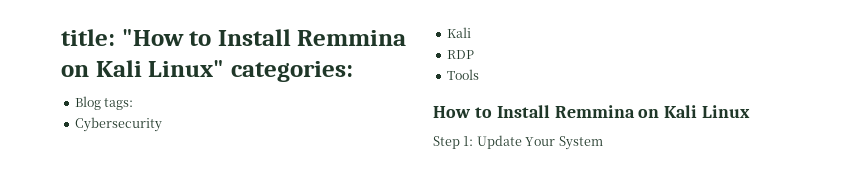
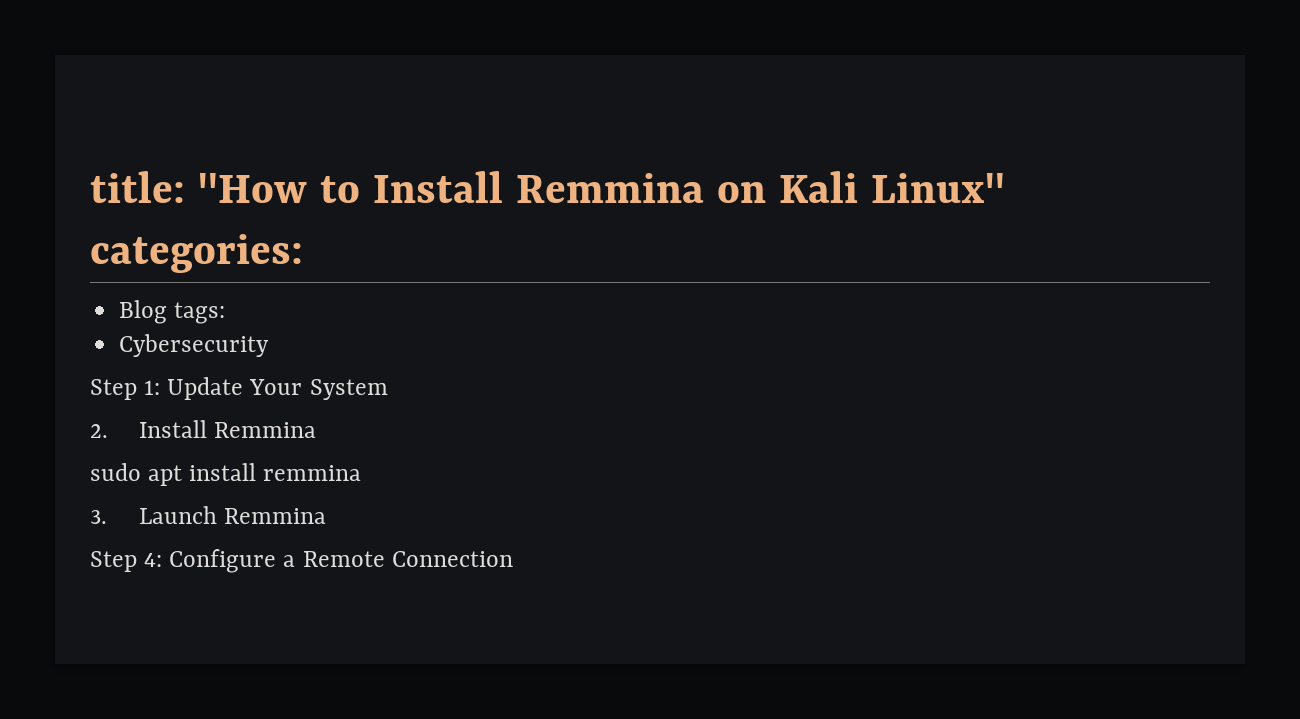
  Cybersecurity
- Kali
- RDP
- Tools
- How to Install Remmina on Kali Linux
+ 2. Install Remmina
+ sudo apt install remmina
+ 3. Launch Remmina
+ Step 4: Configure a Remote Connection

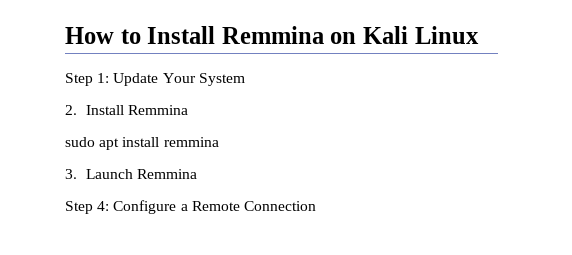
- title: "How to Install Remmina on Kali Linux" categories:
- Blog tags:
- Cybersecurity
+ How to Install Remmina on Kali Linux

